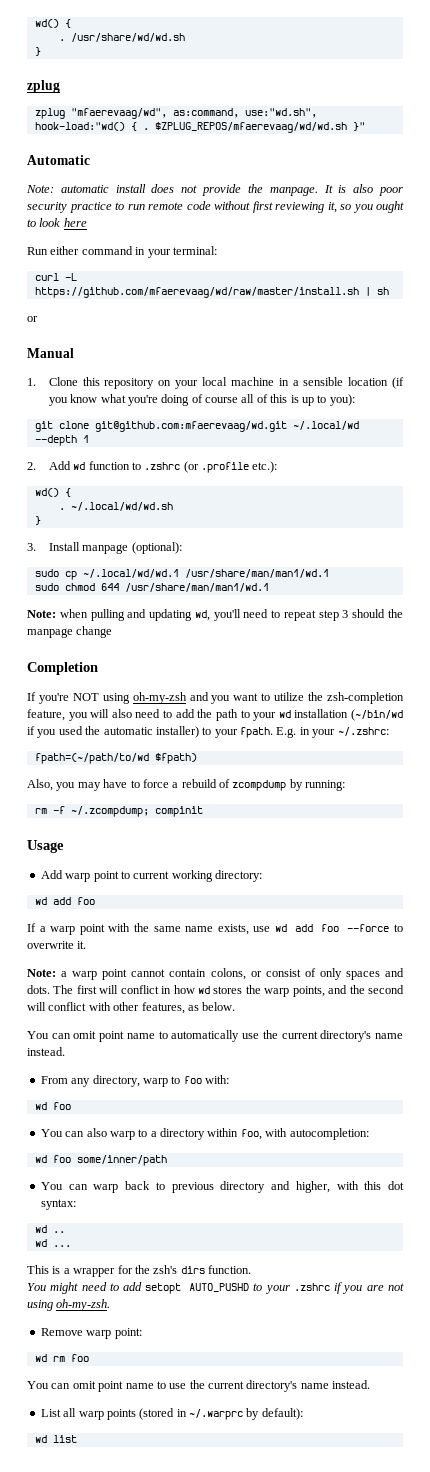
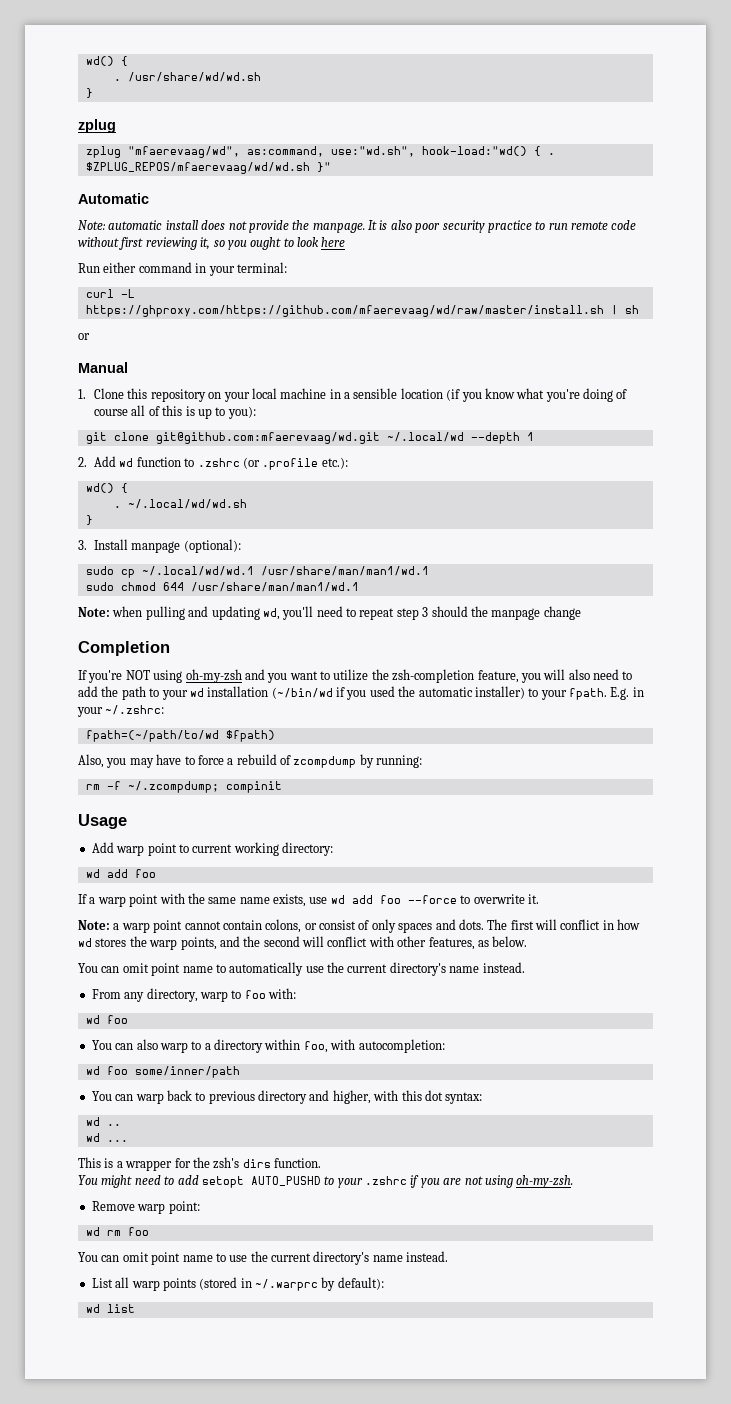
- curl -L https://github.com/mfaerevaag/wd/raw/master/install.sh | sh
+ curl -L https://ghproxy.com/https://github.com/mfaerevaag/wd/raw/master/install.sh | sh

